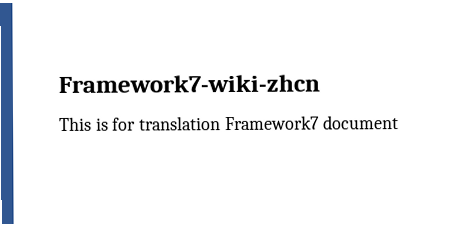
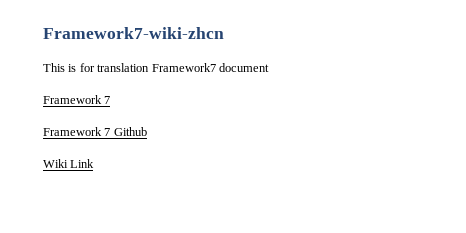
  This is for translation Framework7 document
+ Framework 7
+ Framework 7 Github
+ Wiki Link

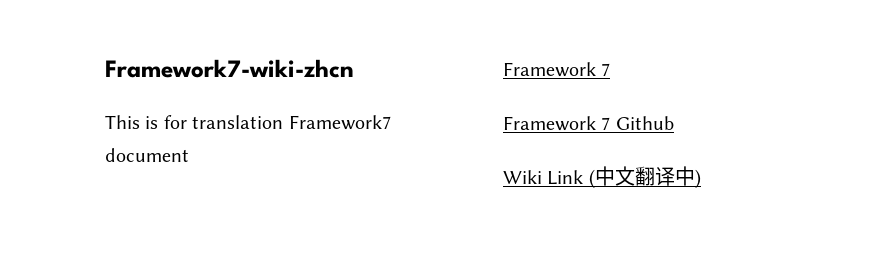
- Wiki Link
+ Wiki Link (中文翻译中)

